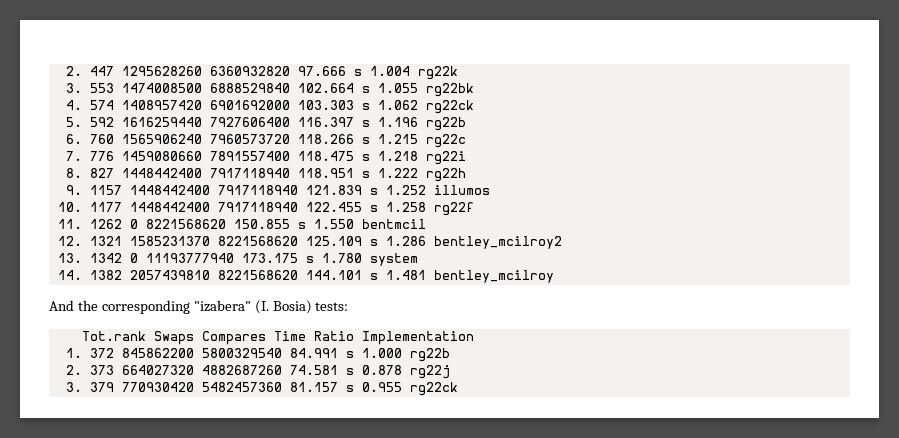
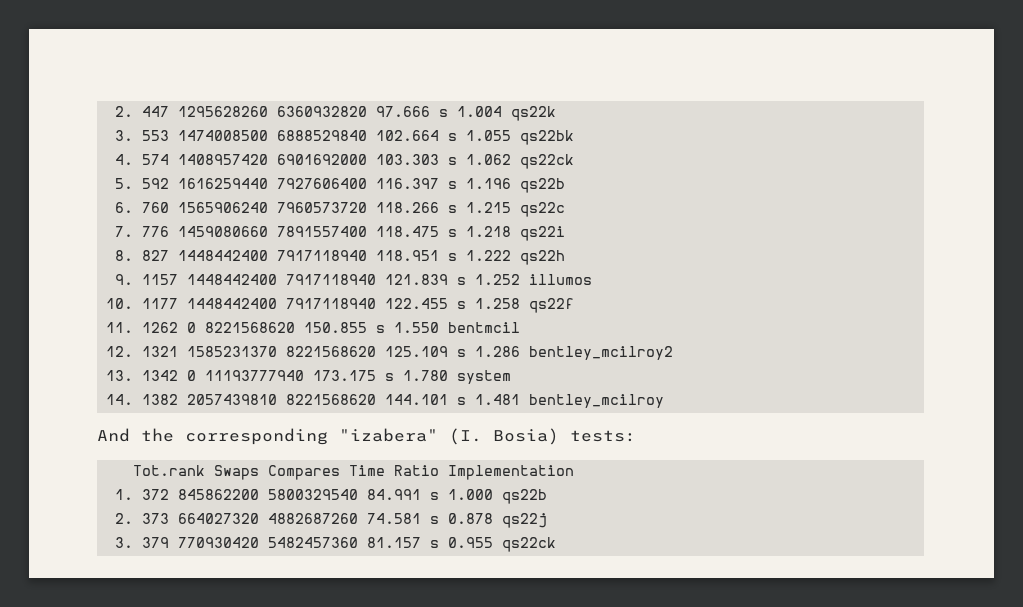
- 2. 447 1295628260 6360932820 97.666 s 1.004 rg22k
+ 2. 447 1295628260 6360932820 97.666 s 1.004 qs22k
- 3. 553 1474008500 6888529840 102.664 s 1.055 rg22bk
+ 3. 553 1474008500 6888529840 102.664 s 1.055 qs22bk
- 4. 574 1408957420 6901692000 103.303 s 1.062 rg22ck
+ 4. 574 1408957420 6901692000 103.303 s 1.062 qs22ck
- 5. 592 1616259440 7927606400 116.397 s 1.196 rg22b
+ 5. 592 1616259440 7927606400 116.397 s 1.196 qs22b
- 6. 760 1565906240 7960573720 118.266 s 1.215 rg22c
+ 6. 760 1565906240 7960573720 118.266 s 1.215 qs22c
- 7. 776 1459080660 7891557400 118.475 s 1.218 rg22i
+ 7. 776 1459080660 7891557400 118.475 s 1.218 qs22i
- 8. 827 1448442400 7917118940 118.951 s 1.222 rg22h
+ 8. 827 1448442400 7917118940 118.951 s 1.222 qs22h
- 10. 1177 1448442400 7917118940 122.455 s 1.258 rg22f
+ 10. 1177 1448442400 7917118940 122.455 s 1.258 qs22f
- 1. 372 845862200 5800329540 84.991 s 1.000 rg22b
+ 1. 372 845862200 5800329540 84.991 s 1.000 qs22b
- 2. 373 664027320 4882687260 74.581 s 0.878 rg22j
+ 2. 373 664027320 4882687260 74.581 s 0.878 qs22j
- 3. 379 770930420 5482457360 81.157 s 0.955 rg22ck
+ 3. 379 770930420 5482457360 81.157 s 0.955 qs22ck

